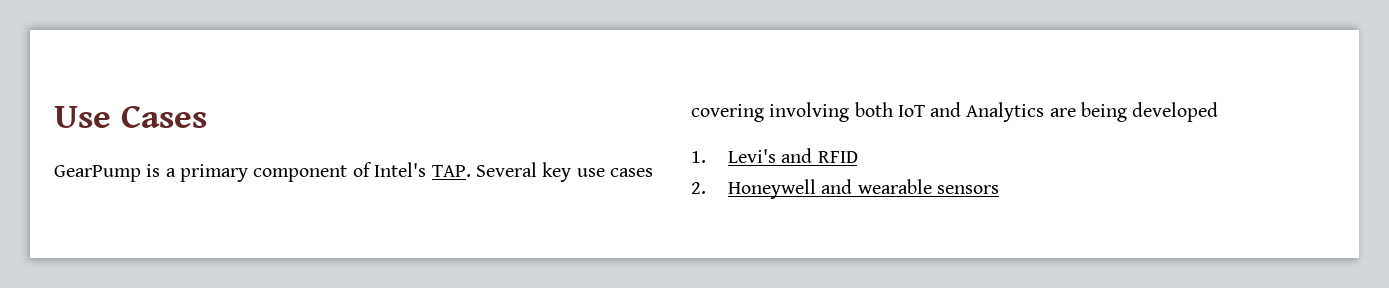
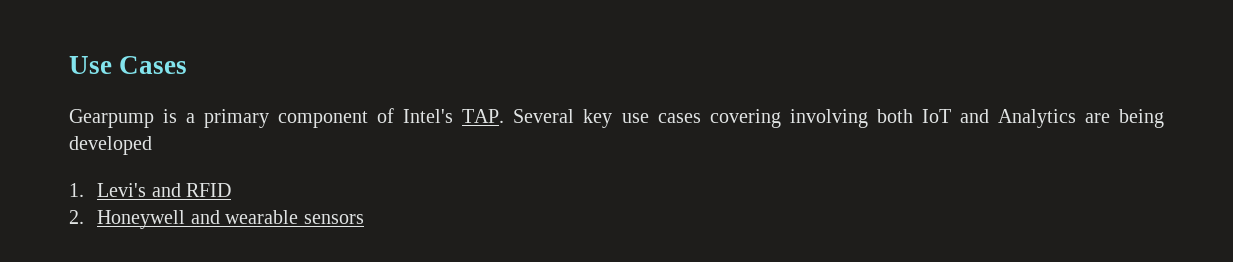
- GearPump is a primary component of Intel's TAP. Several key use cases covering involving both IoT and Analytics are being developed
+ Gearpump is a primary component of Intel's TAP. Several key use cases covering involving both IoT and Analytics are being developed

